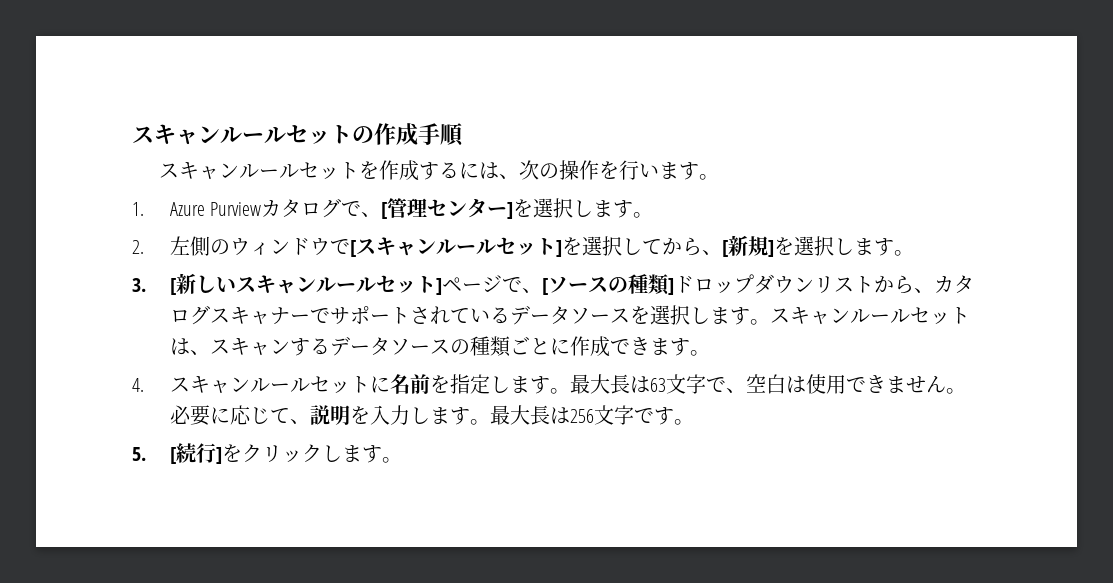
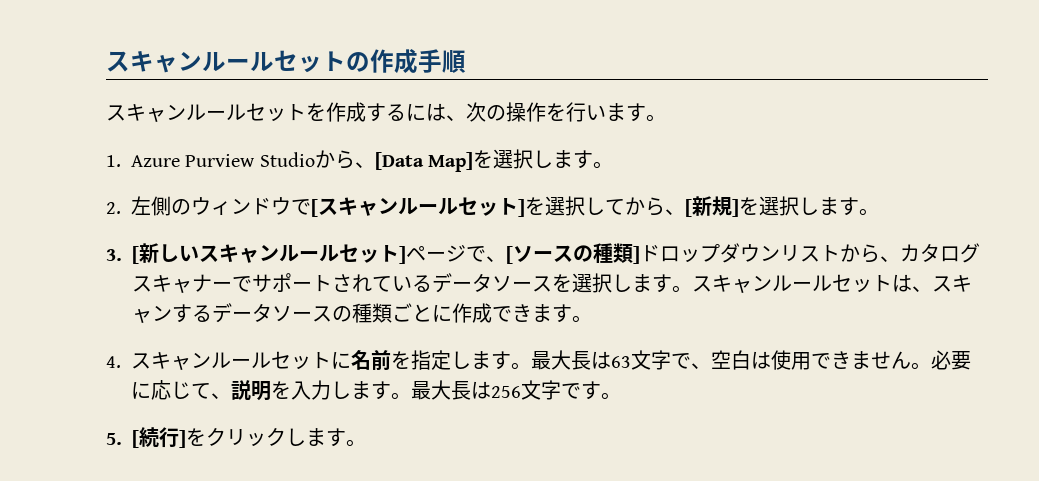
- 1. Azure Purviewカタログで、[管理センター]を選択します。
+ 1. Azure Purview Studioから、[Data Map]を選択します。

